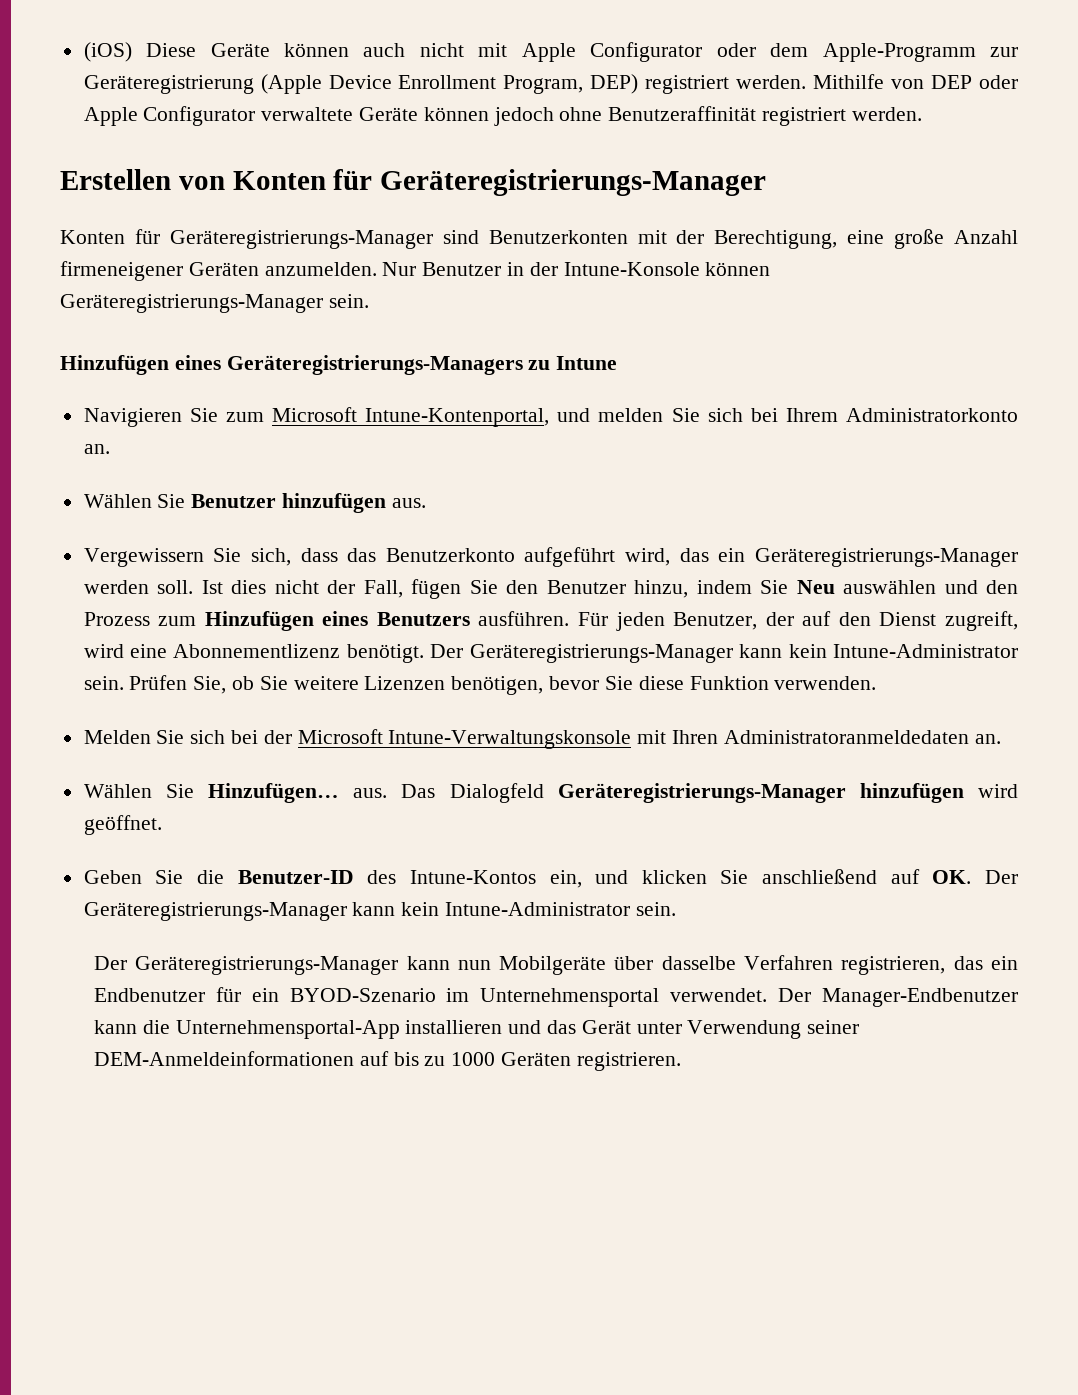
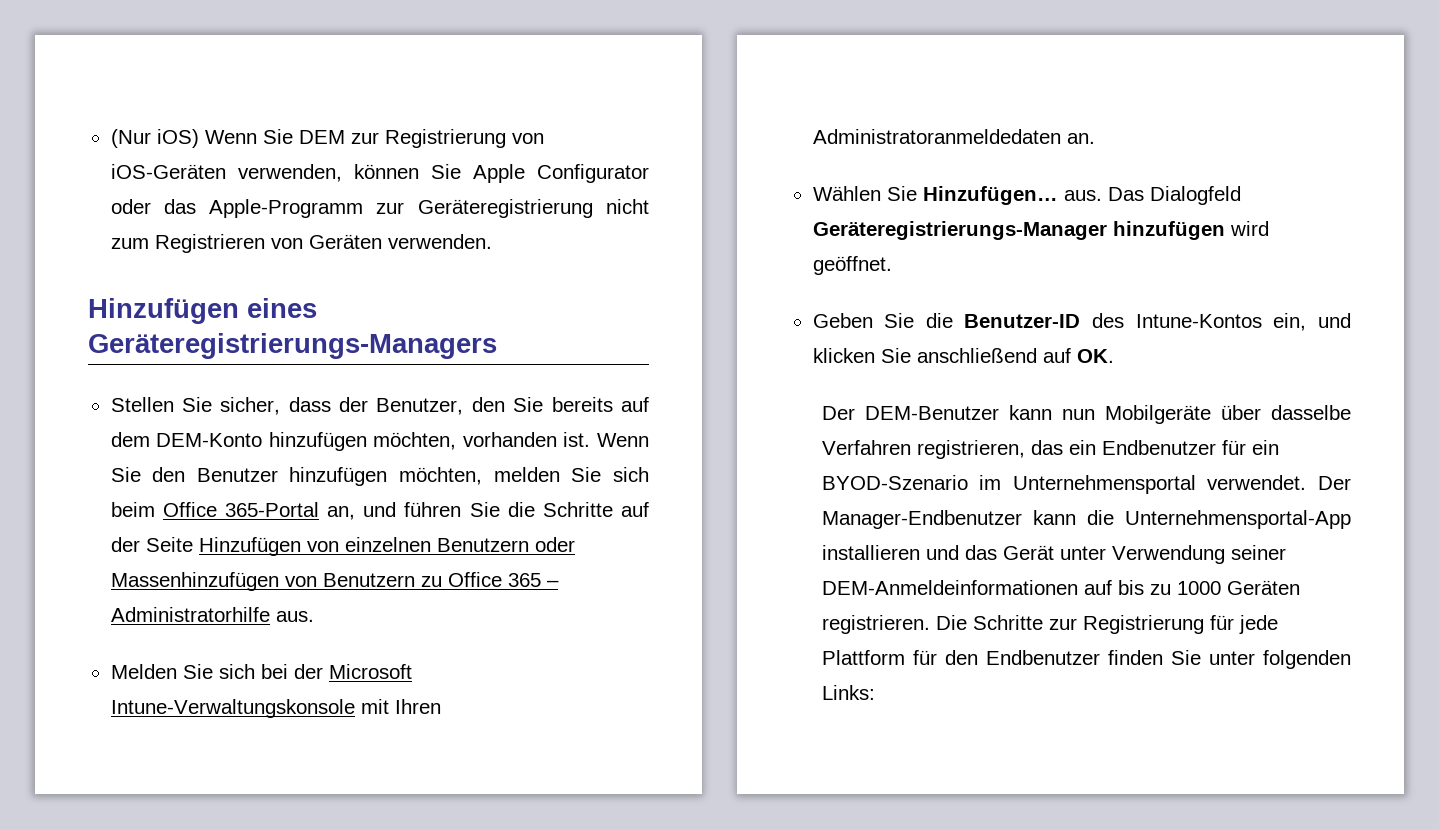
- (iOS) Diese Geräte können auch nicht mit Apple Configurator oder dem Apple-Programm zur Geräteregistrierung (Apple Device Enrollment Program, DEP) registriert werden. Mithilfe von DEP oder Apple Configurator verwaltete Geräte können jedoch ohne Benutzeraffinität registriert werden.
- Erstellen von Konten für Geräteregistrierungs-Manager
- Konten für Geräteregistrierungs-Manager sind Benutzerkonten mit der Berechtigung, eine große Anzahl firmeneigener Geräten anzumelden. Nur Benutzer in der Intune-Konsole können Geräteregistrierungs-Manager sein.
- Hinzufügen eines Geräteregistrierungs-Managers zu Intune
- Navigieren Sie zum Microsoft Intune-Kontenportal, und melden Sie sich bei Ihrem Administratorkonto an.
- Wählen Sie Benutzer hinzufügen aus.
- Vergewissern Sie sich, dass das Benutzerkonto aufgeführt wird, das ein Geräteregistrierungs-Manager werden soll. Ist dies nicht der Fall, fügen Sie den Benutzer hinzu, indem Sie Neu auswählen und den Prozess zum Hinzufügen eines Benutzers ausführen. Für jeden Benutzer, der auf den Dienst zugreift, wird eine Abonnementlizenz benötigt. Der Geräteregistrierungs-Manager kann kein Intune-Administrator sein. Prüfen Sie, ob Sie weitere Lizenzen benötigen, bevor Sie diese Funktion verwenden.
+ (Nur iOS) Wenn Sie DEM zur Registrierung von iOS-Geräten verwenden, können Sie Apple Configurator oder das Apple-Programm zur Geräteregistrierung nicht zum Registrieren von Geräten verwenden.
+ Hinzufügen eines Geräteregistrierungs-Managers
+ Stellen Sie sicher, dass der Benutzer, den Sie bereits auf dem DEM-Konto hinzufügen möchten, vorhanden ist. Wenn Sie den Benutzer hinzufügen möchten, melden Sie sich beim Office 365-Portal an, und führen Sie die Schritte auf der Seite Hinzufügen von einzelnen Benutzern oder Massenhinzufügen von Benutzern zu Office 365 – Administratorhilfe aus.
- Geben Sie die Benutzer-ID des Intune-Kontos ein, und klicken Sie anschließend auf OK. Der Geräteregistrierungs-Manager kann kein Intune-Administrator sein.
- Der Geräteregistrierungs-Manager kann nun Mobilgeräte über dasselbe Verfahren registrieren, das ein Endbenutzer für ein BYOD-Szenario im Unternehmensportal verwendet.
+ Geben Sie die Benutzer-ID des Intune-Kontos ein, und klicken Sie anschließend auf OK.
+ Der DEM-Benutzer kann nun Mobilgeräte über dasselbe Verfahren registrieren, das ein Endbenutzer für ein BYOD-Szenario im Unternehmensportal verwendet.
+ Die Schritte zur Registrierung für jede Plattform für den Endbenutzer finden Sie unter folgenden Links:

